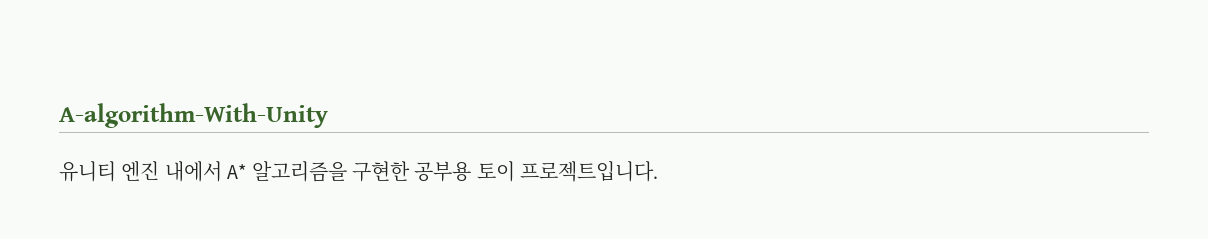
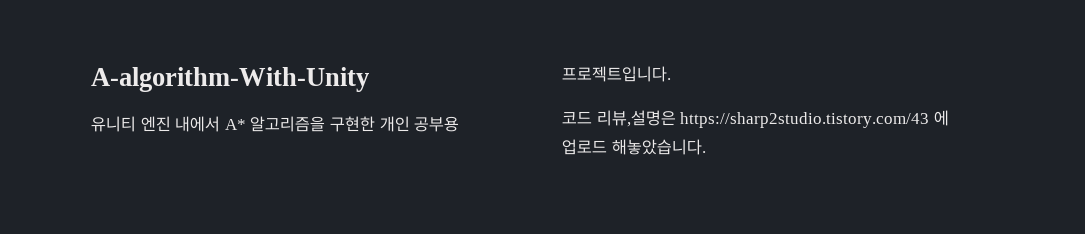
- 유니티 엔진 내에서 A* 알고리즘을 구현한 공부용 토이 프로젝트입니다.
+ 유니티 엔진 내에서 A* 알고리즘을 구현한 개인 공부용 프로젝트입니다.
+ 코드 리뷰,설명은 https://sharp2studio.tistory.com/43 에 업로드 해놓았습니다.

